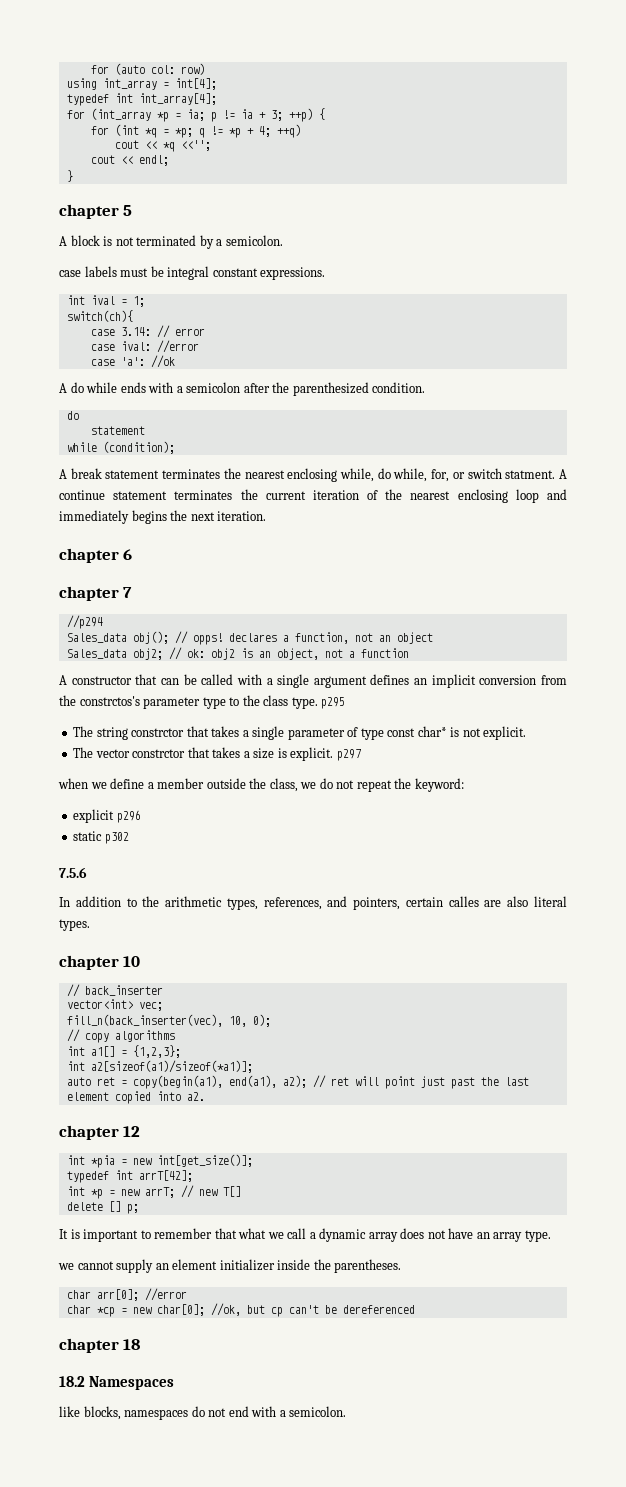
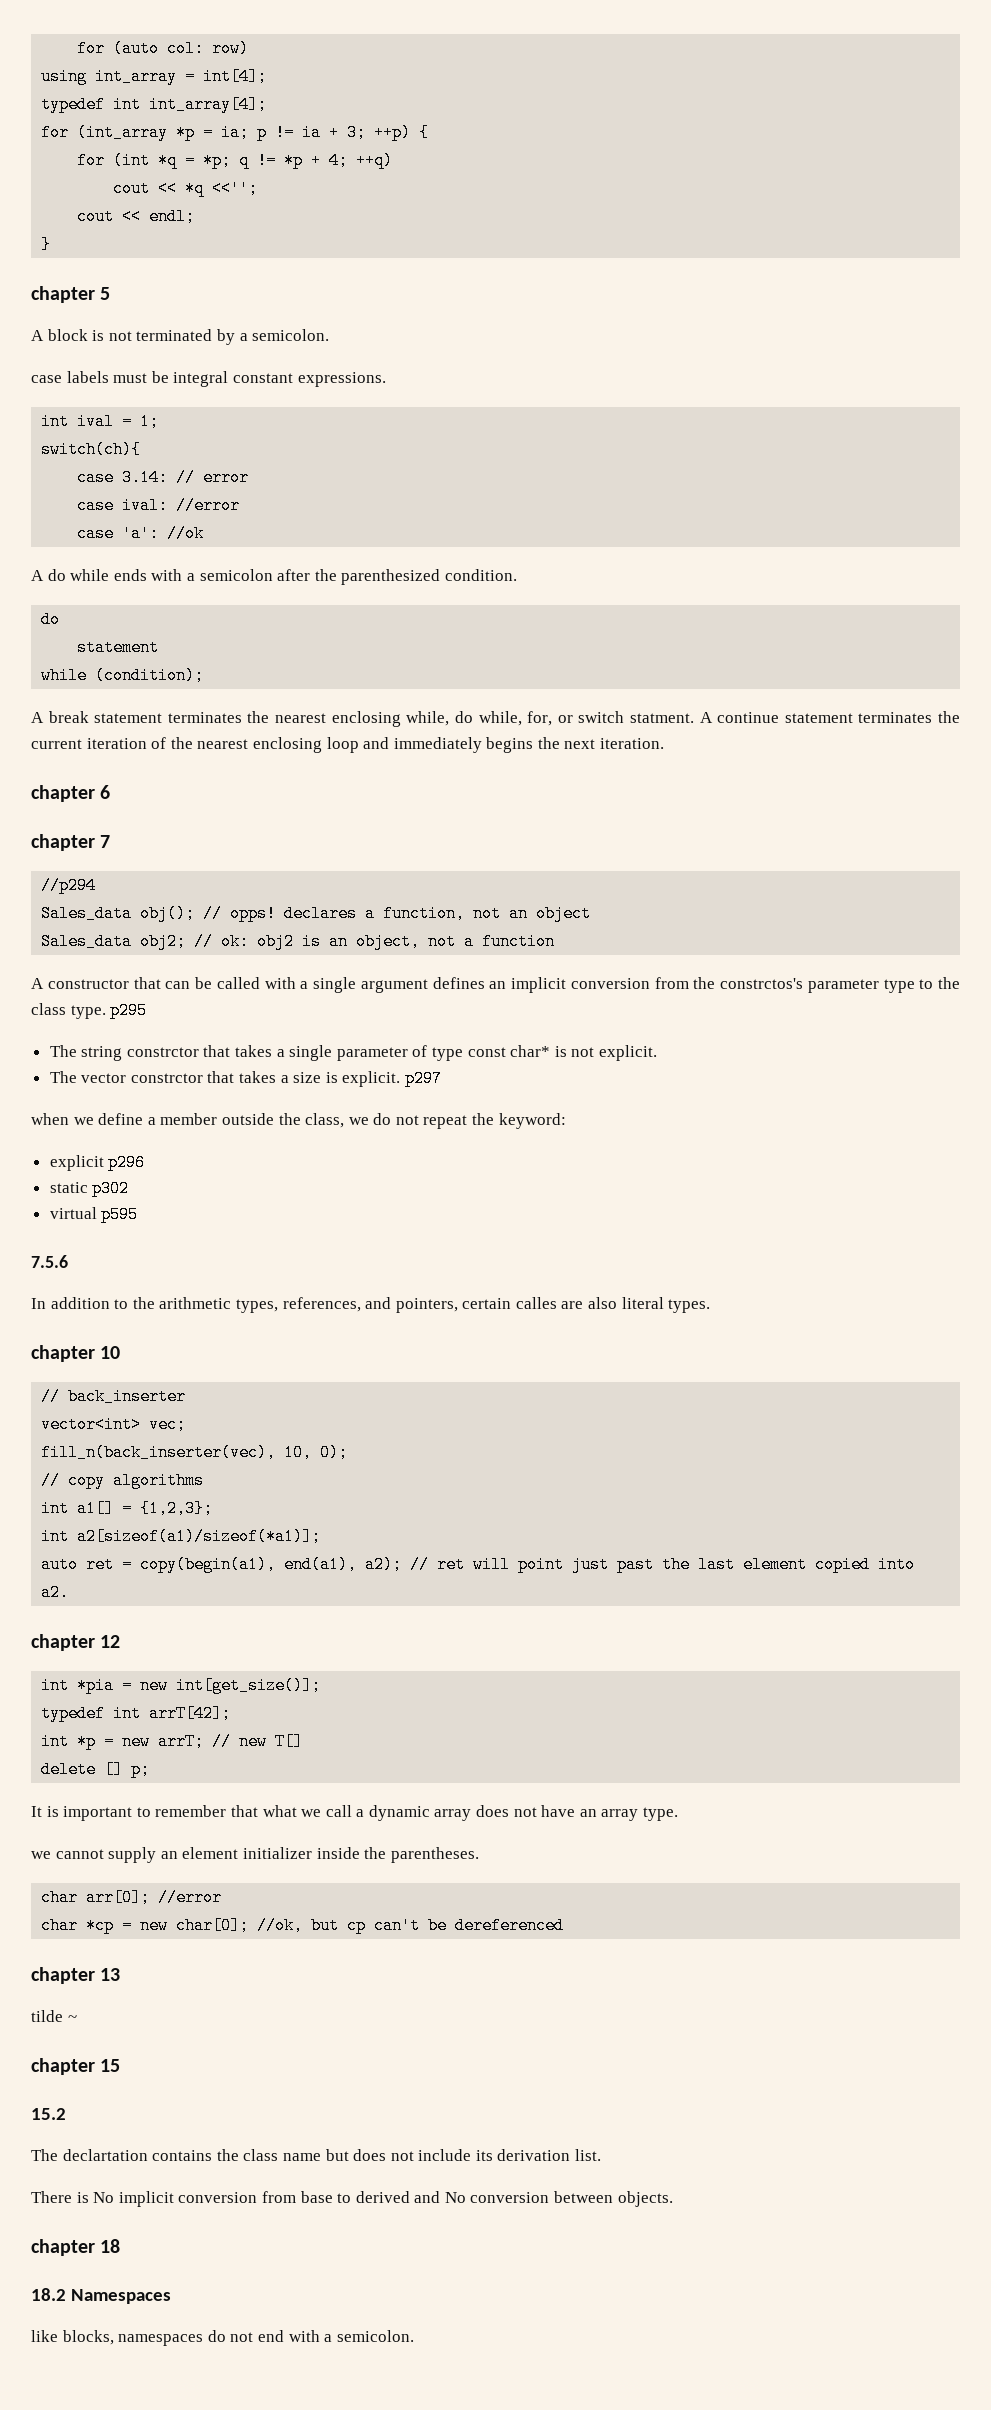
+ virtual p595
+ chapter 13
+ tilde ~
+ chapter 15
+ 15.2
+ The declartation contains the class name but does not include its derivation list.
+ There is No implicit conversion from base to derived and No conversion between objects.

